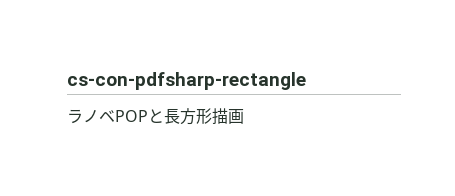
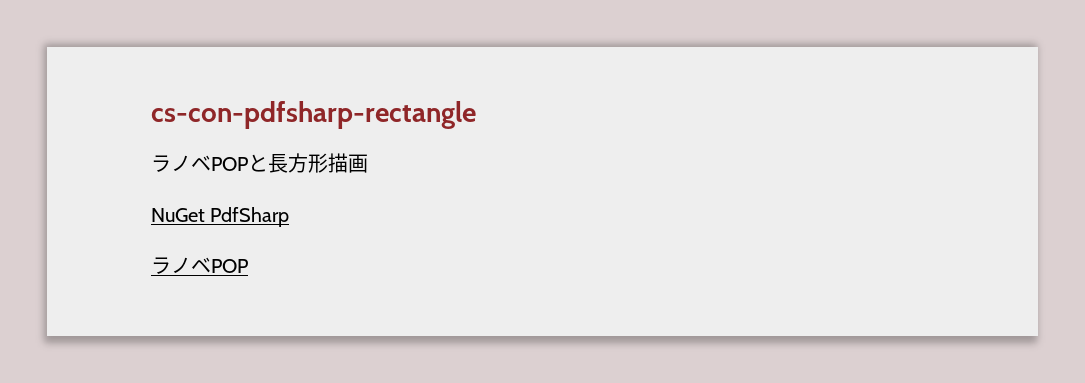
+ NuGet PdfSharp
+ ラノベPOP

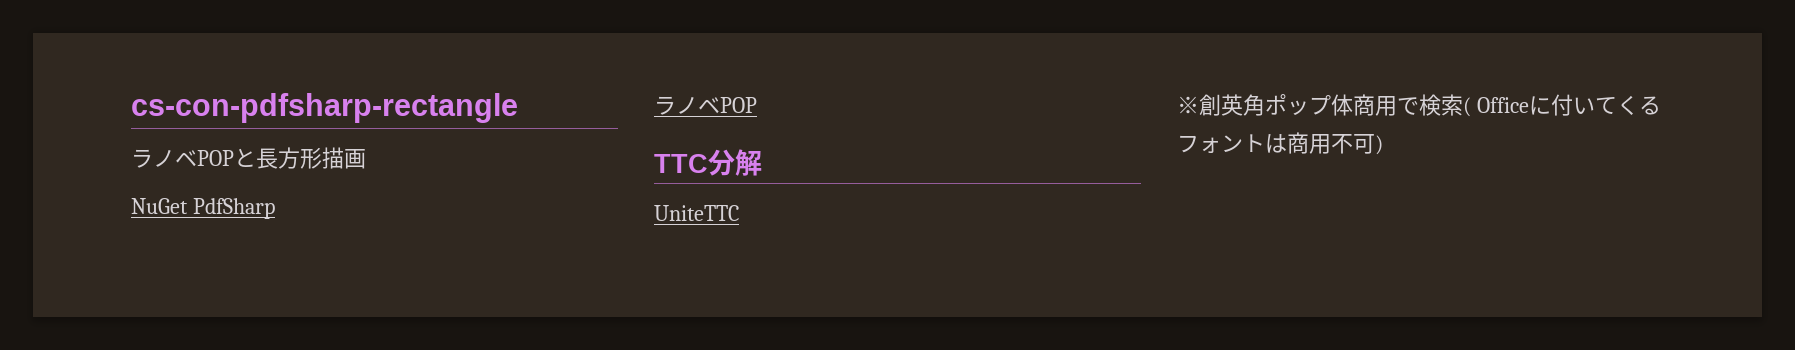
+ TTC分解
+ UniteTTC
+ ※創英角ポップ体商用で検索( Officeに付いてくるフォントは商用不可)

